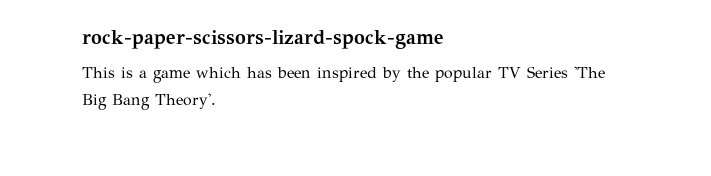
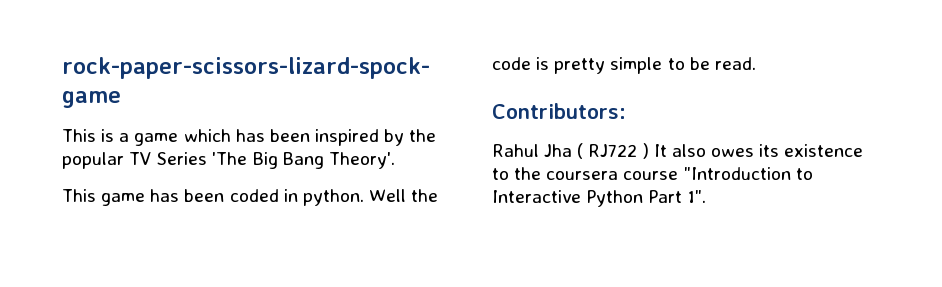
+ This game has been coded in python. Well the code is pretty simple to be read.
+ Contributors:
+ Rahul Jha ( RJ722 ) It also owes its existence to the coursera course "Introduction to Interactive Python Part 1".

